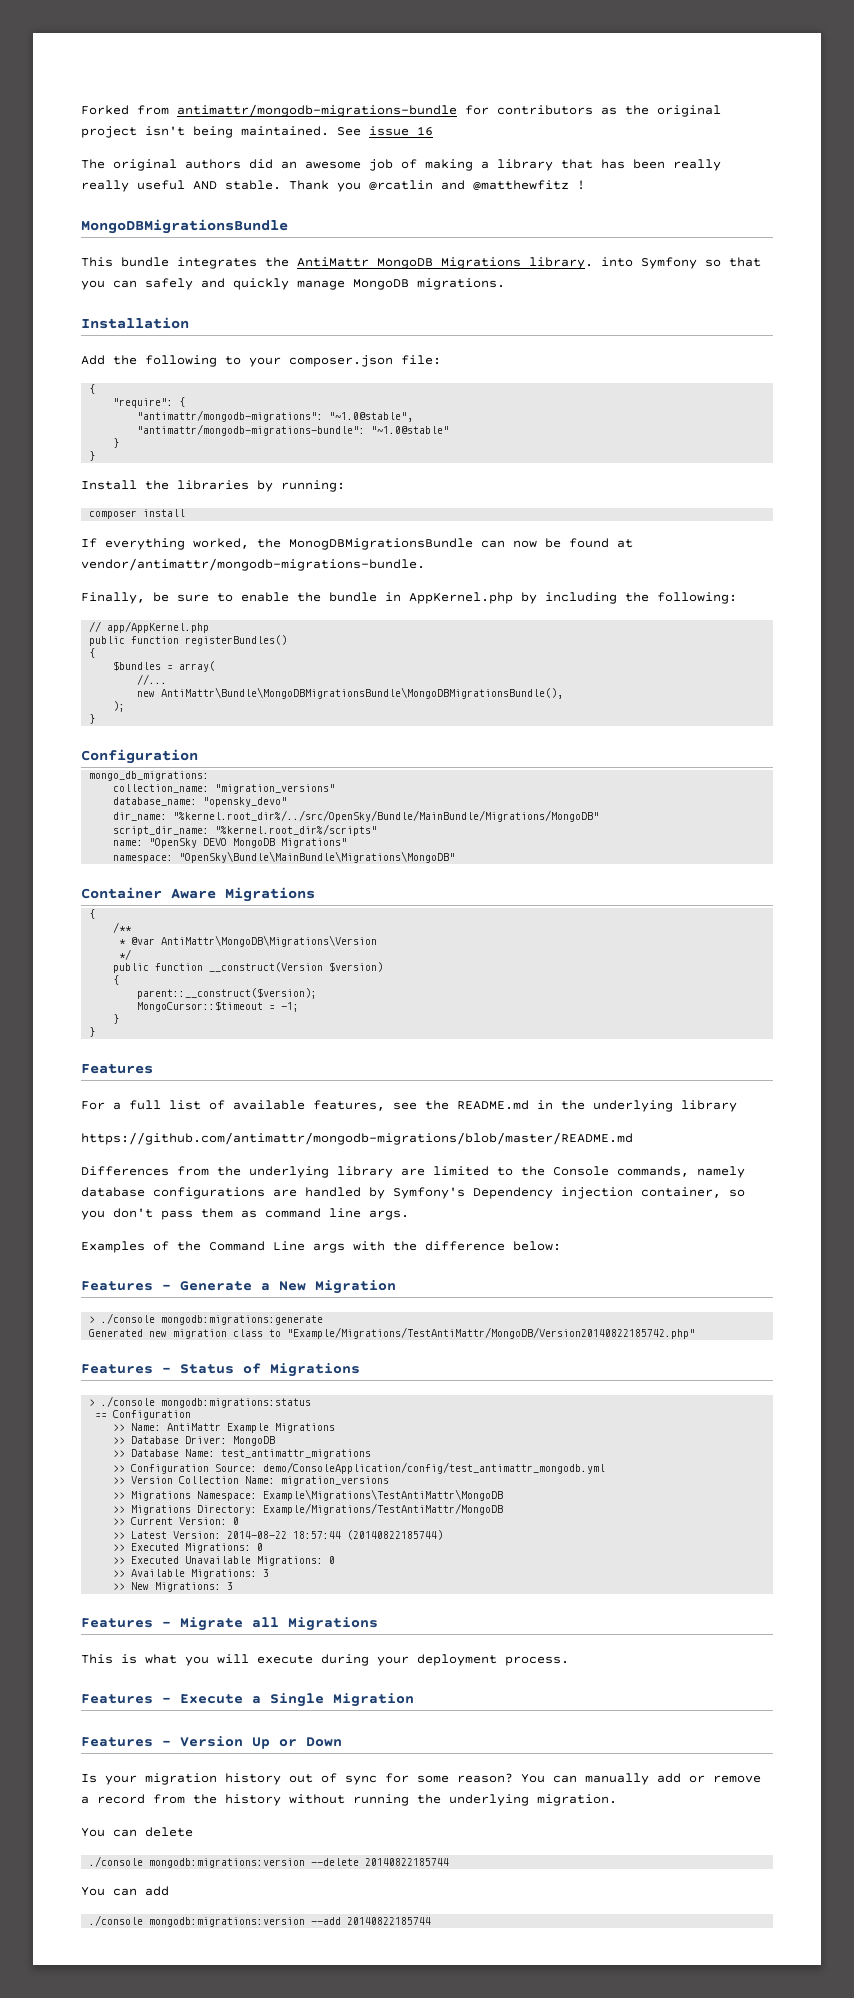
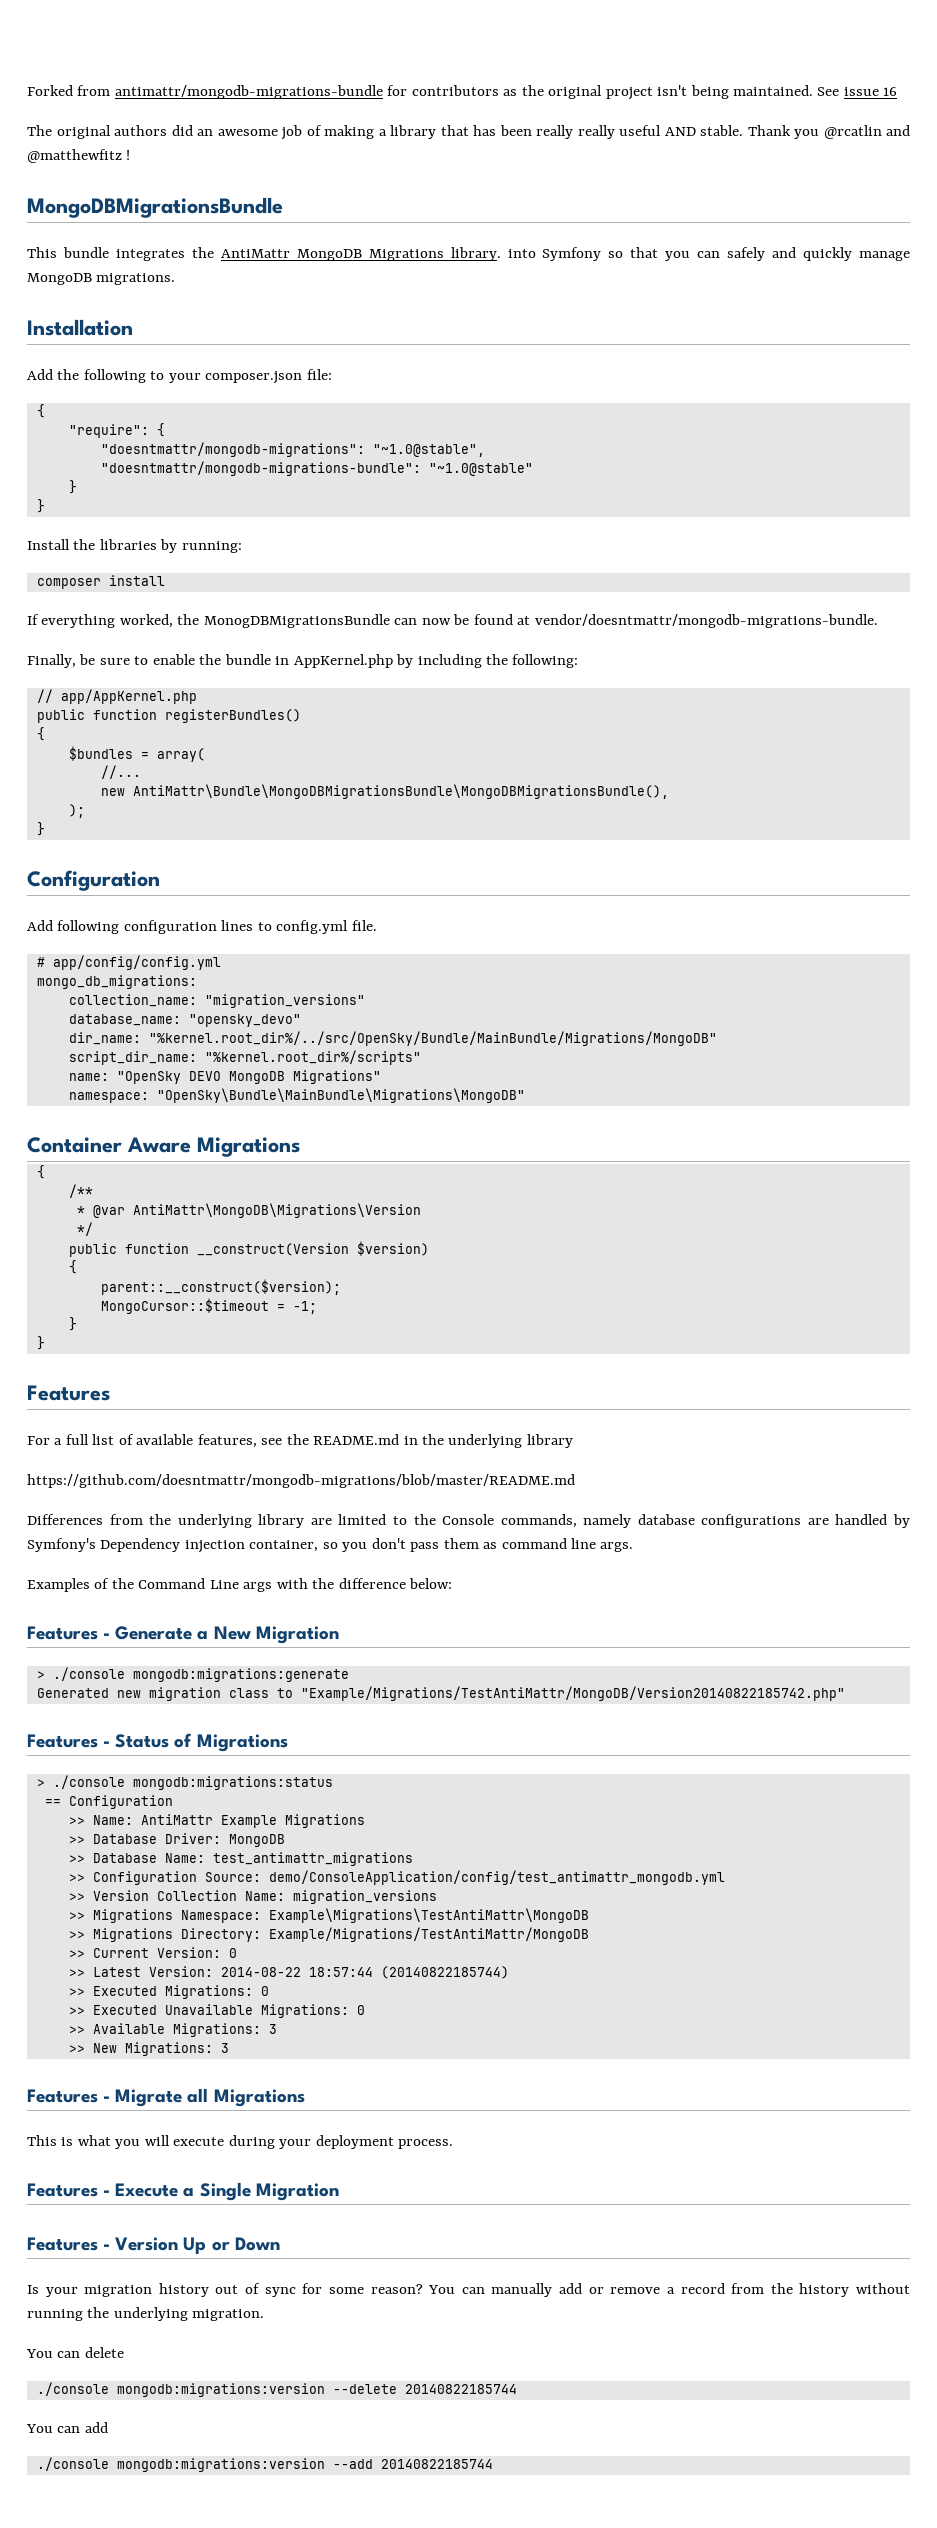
- "antimattr/mongodb-migrations": "~1.0@stable",
+ "doesntmattr/mongodb-migrations": "~1.0@stable",
- "antimattr/mongodb-migrations-bundle": "~1.0@stable"
+ "doesntmattr/mongodb-migrations-bundle": "~1.0@stable"
- If everything worked, the MonogDBMigrationsBundle can now be found at vendor/antimattr/mongodb-migrations-bundle.
+ If everything worked, the MonogDBMigrationsBundle can now be found at vendor/doesntmattr/mongodb-migrations-bundle.
+ Add following configuration lines to config.yml file.
+ # app/config/config.yml
- https://github.com/antimattr/mongodb-migrations/blob/master/README.md
+ https://github.com/doesntmattr/mongodb-migrations/blob/master/README.md

